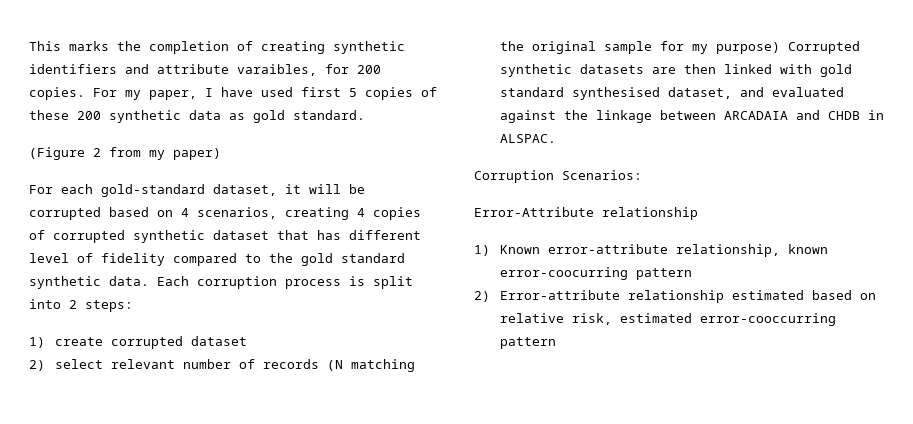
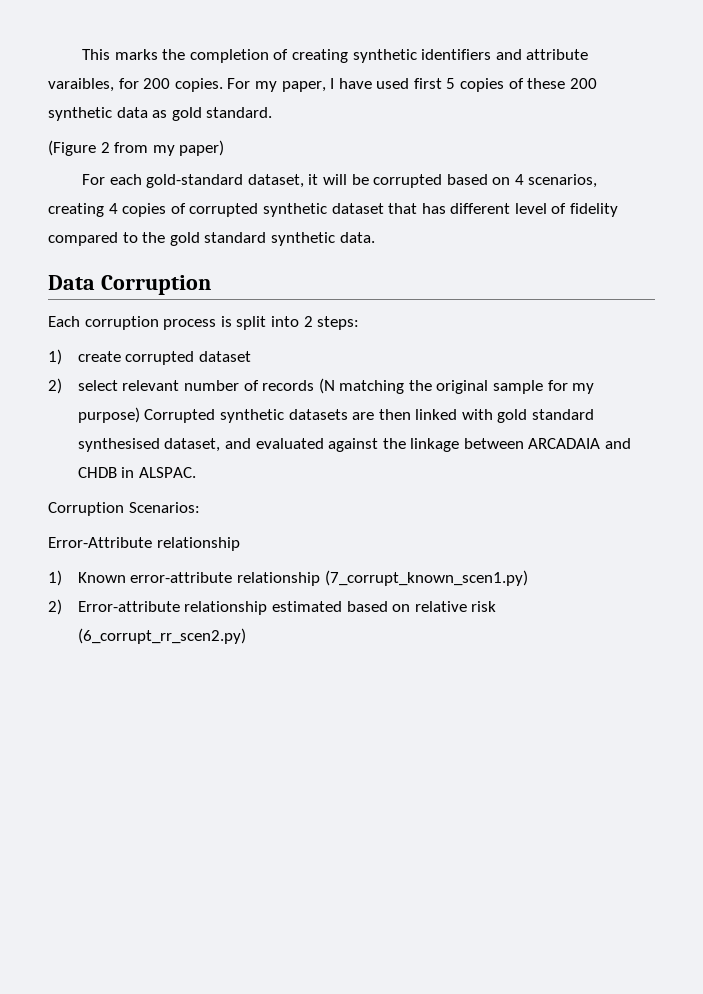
- For each gold-standard dataset, it will be corrupted based on 4 scenarios, creating 4 copies of corrupted synthetic dataset that has different level of fidelity compared to the gold standard synthetic data. Each corruption process is split into 2 steps:
+ For each gold-standard dataset, it will be corrupted based on 4 scenarios, creating 4 copies of corrupted synthetic dataset that has different level of fidelity compared to the gold standard synthetic data.
+ Data Corruption
+ Each corruption process is split into 2 steps:
- 1) Known error-attribute relationship, known error-coocurring pattern
+ 1) Known error-attribute relationship (7_corrupt_known_scen1.py)
- 2) Error-attribute relationship estimated based on relative risk, estimated error-cooccurring pattern
+ 2) Error-attribute relationship estimated based on relative risk (6_corrupt_rr_scen2.py)

